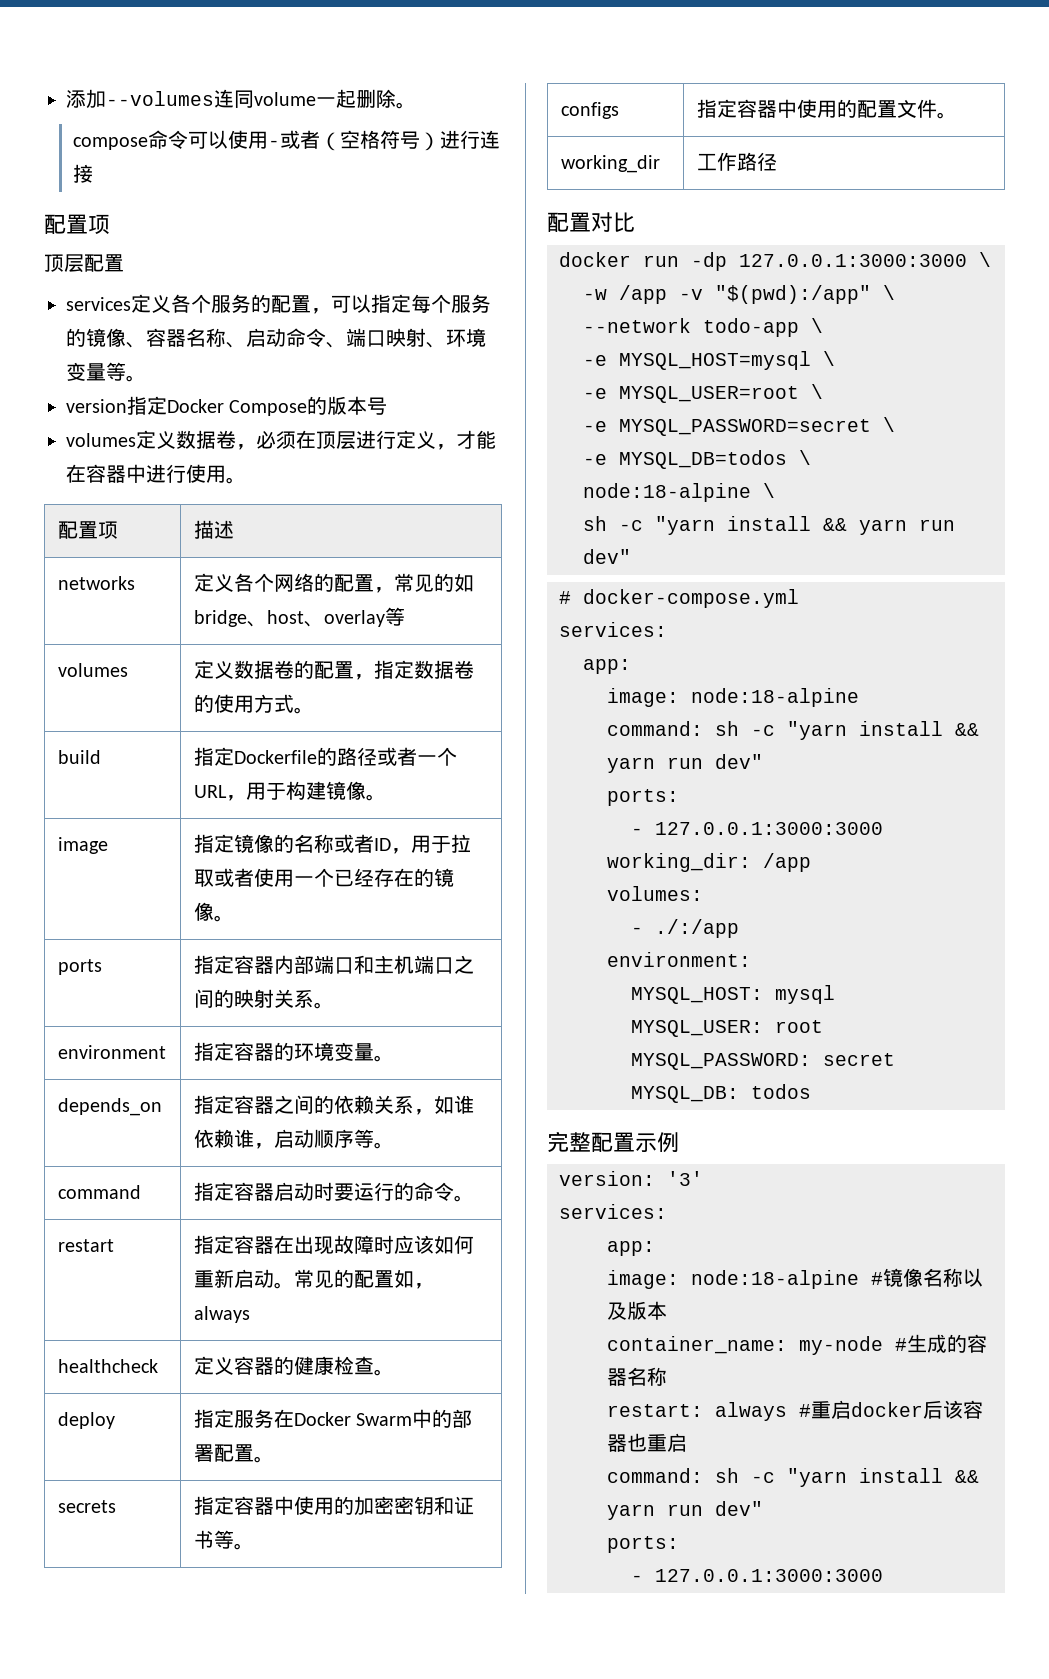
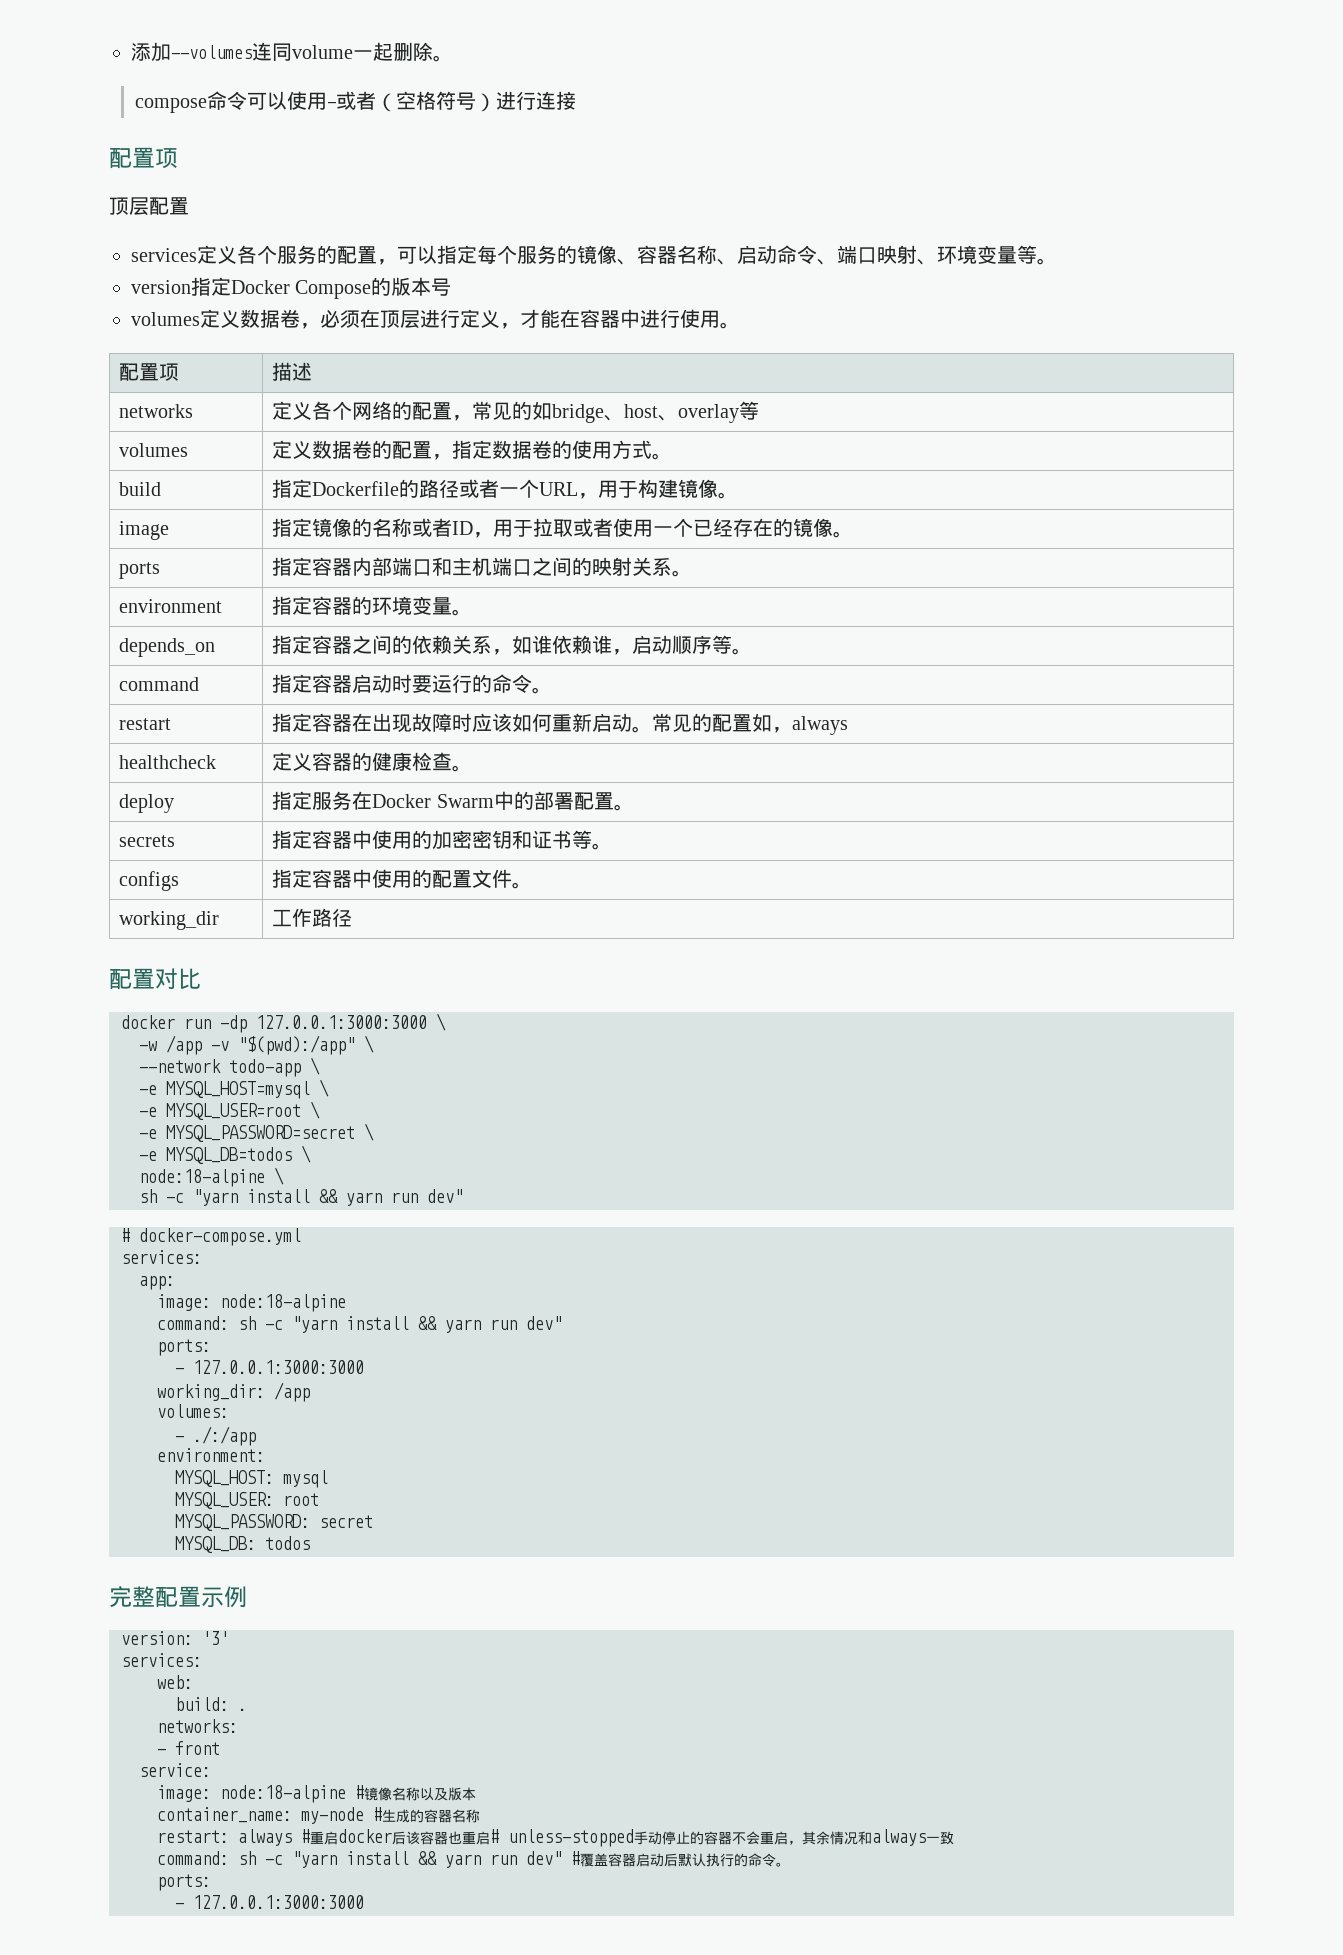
  version: '3'
  services:
- app:
+ web:
+ build: .
+ networks:
+ - front
+ service:
- restart: always #重启docker后该容器也重启
- command: sh -c "yarn install && yarn run dev"
+ restart: always #重启docker后该容器也重启# unless-stopped手动停止的容器不会重启，其余情况和always一致
+ command: sh -c "yarn install && yarn run dev" #覆盖容器启动后默认执行的命令。

